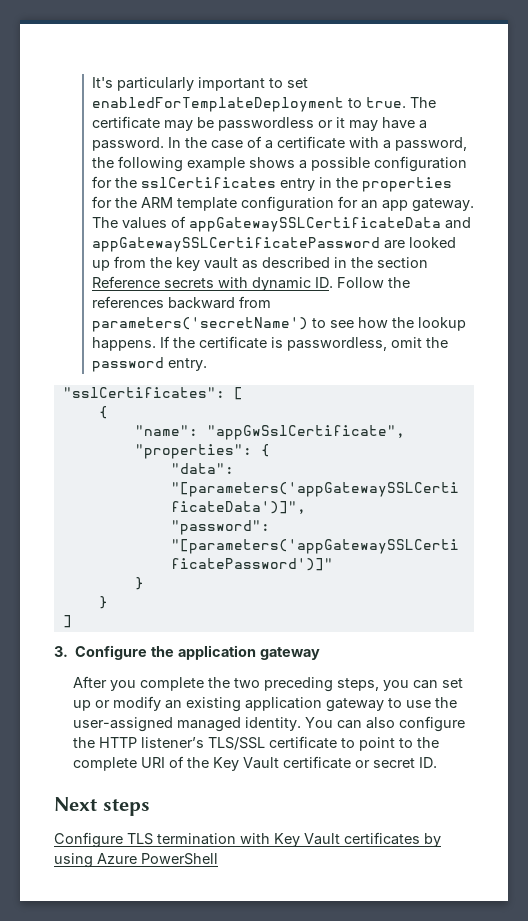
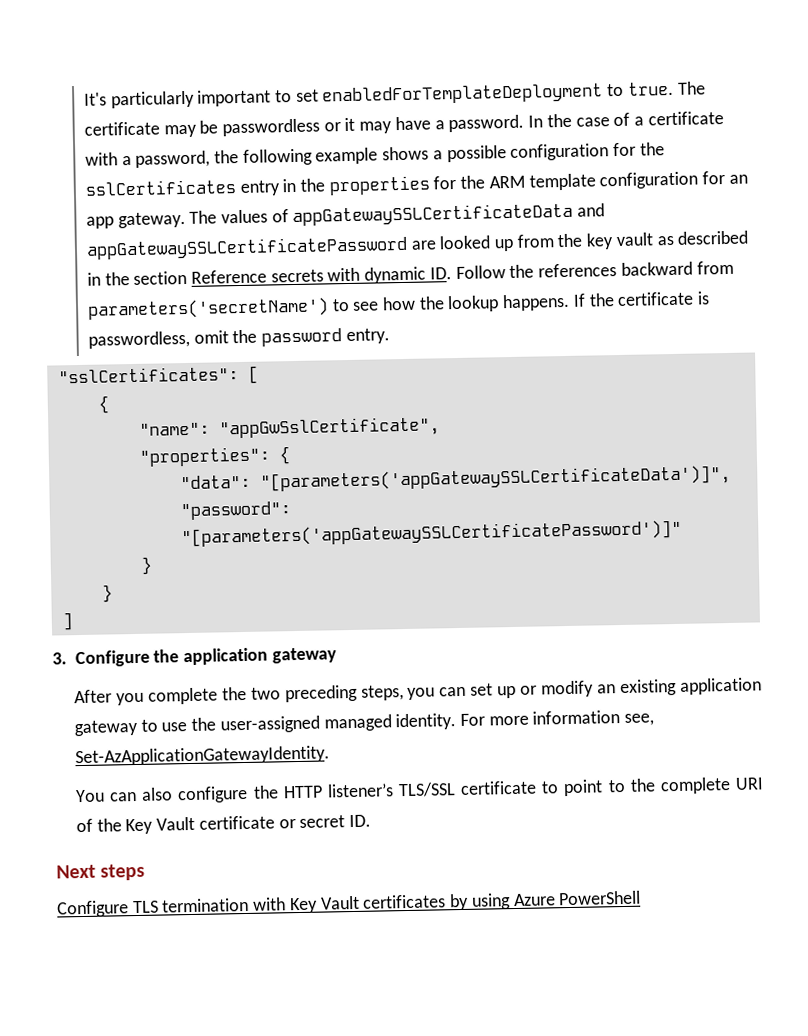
- After you complete the two preceding steps, you can set up or modify an existing application gateway to use the user-assigned managed identity. You can also configure the HTTP listener’s TLS/SSL certificate to point to the complete URI of the Key Vault certificate or secret ID.
+ After you complete the two preceding steps, you can set up or modify an existing application gateway to use the user-assigned managed identity. For more information see, Set-AzApplicationGatewayIdentity.
+ You can also configure the HTTP listener’s TLS/SSL certificate to point to the complete URI of the Key Vault certificate or secret ID.

